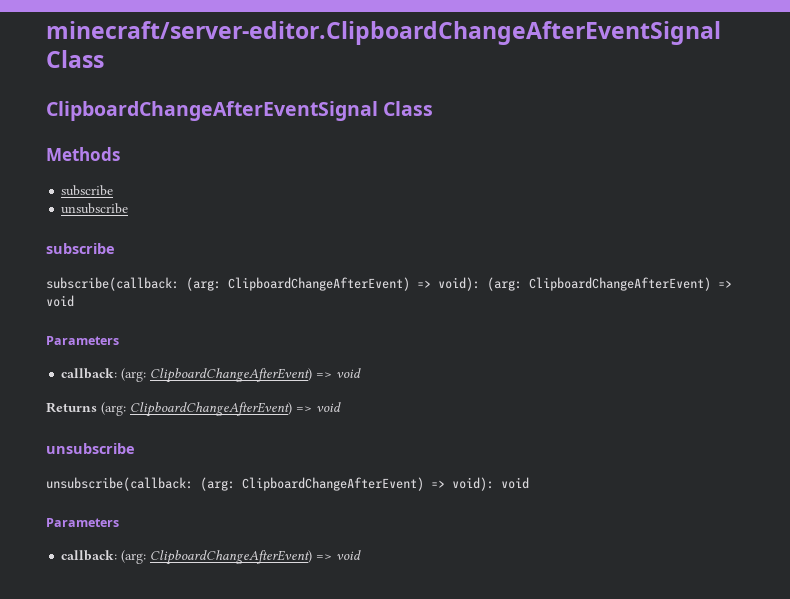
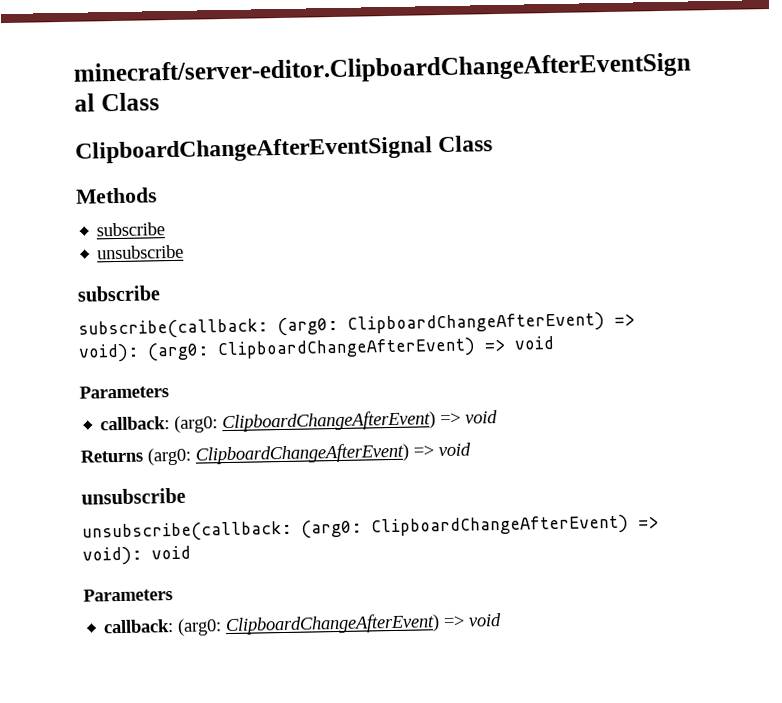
- subscribe(callback: (arg: ClipboardChangeAfterEvent) => void): (arg: ClipboardChangeAfterEvent) => void
+ subscribe(callback: (arg0: ClipboardChangeAfterEvent) => void): (arg0: ClipboardChangeAfterEvent) => void
  Parameters
- callback: (arg: ClipboardChangeAfterEvent) => void
+ callback: (arg0: ClipboardChangeAfterEvent) => void
- Returns (arg: ClipboardChangeAfterEvent) => void
+ Returns (arg0: ClipboardChangeAfterEvent) => void
- unsubscribe(callback: (arg: ClipboardChangeAfterEvent) => void): void
+ unsubscribe(callback: (arg0: ClipboardChangeAfterEvent) => void): void
  Parameters
- callback: (arg: ClipboardChangeAfterEvent) => void
+ callback: (arg0: ClipboardChangeAfterEvent) => void

